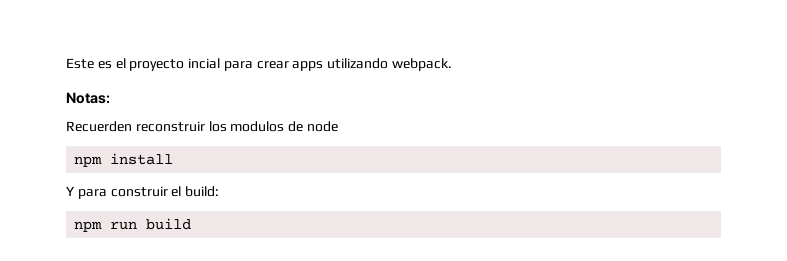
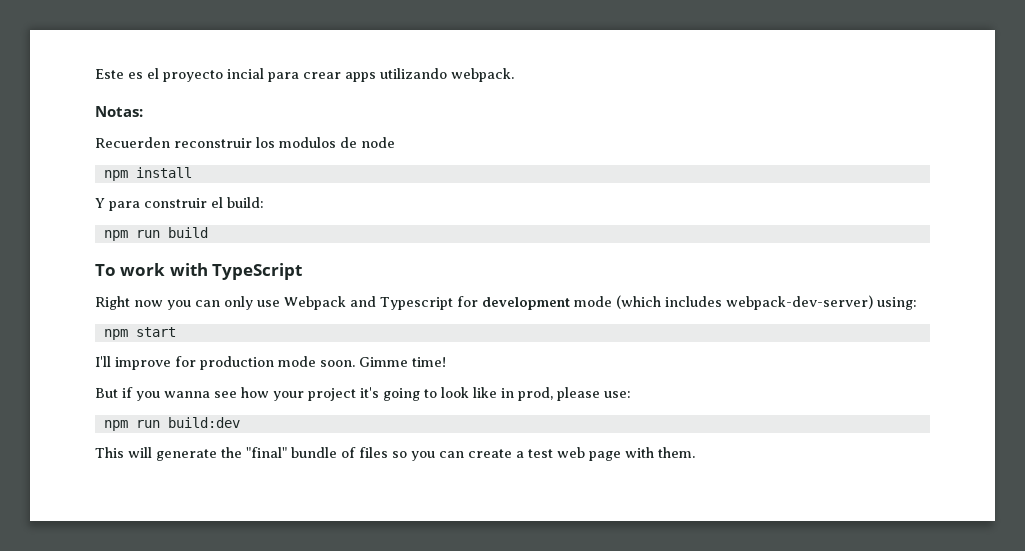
+ To work with TypeScript
+ Right now you can only use Webpack and Typescript for development mode (which includes webpack-dev-server) using:
+ npm start
+ I'll improve for production mode soon. Gimme time!
+ But if you wanna see how your project it's going to look like in prod, please use:
+ npm run build:dev
+ This will generate the "final" bundle of files so you can create a test web page with them.

